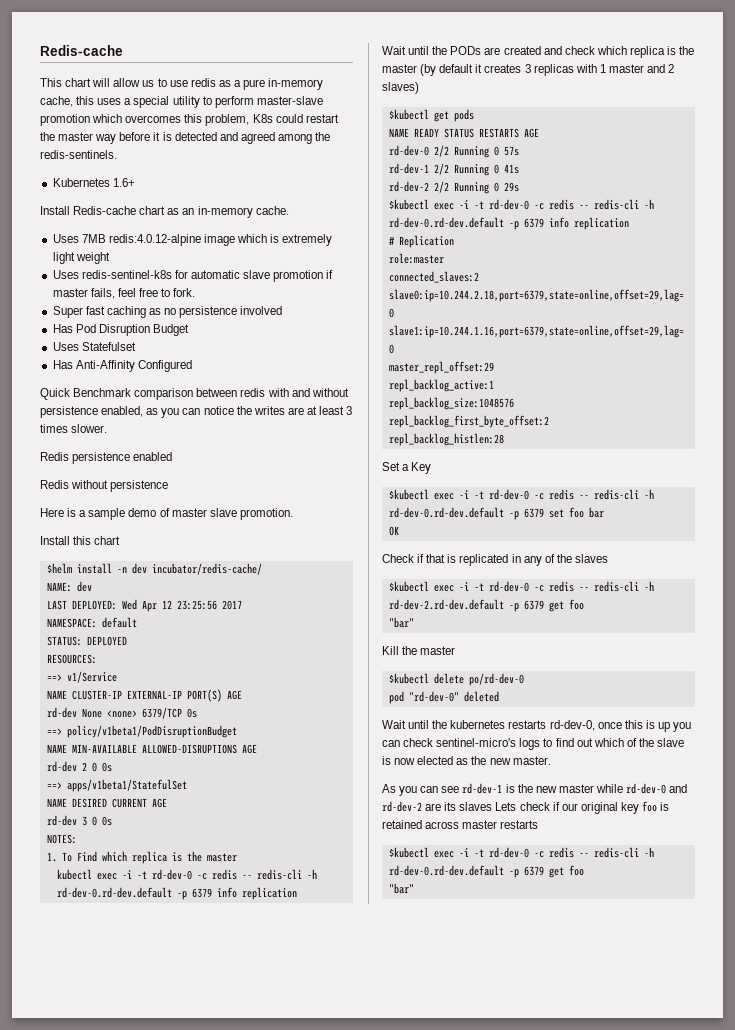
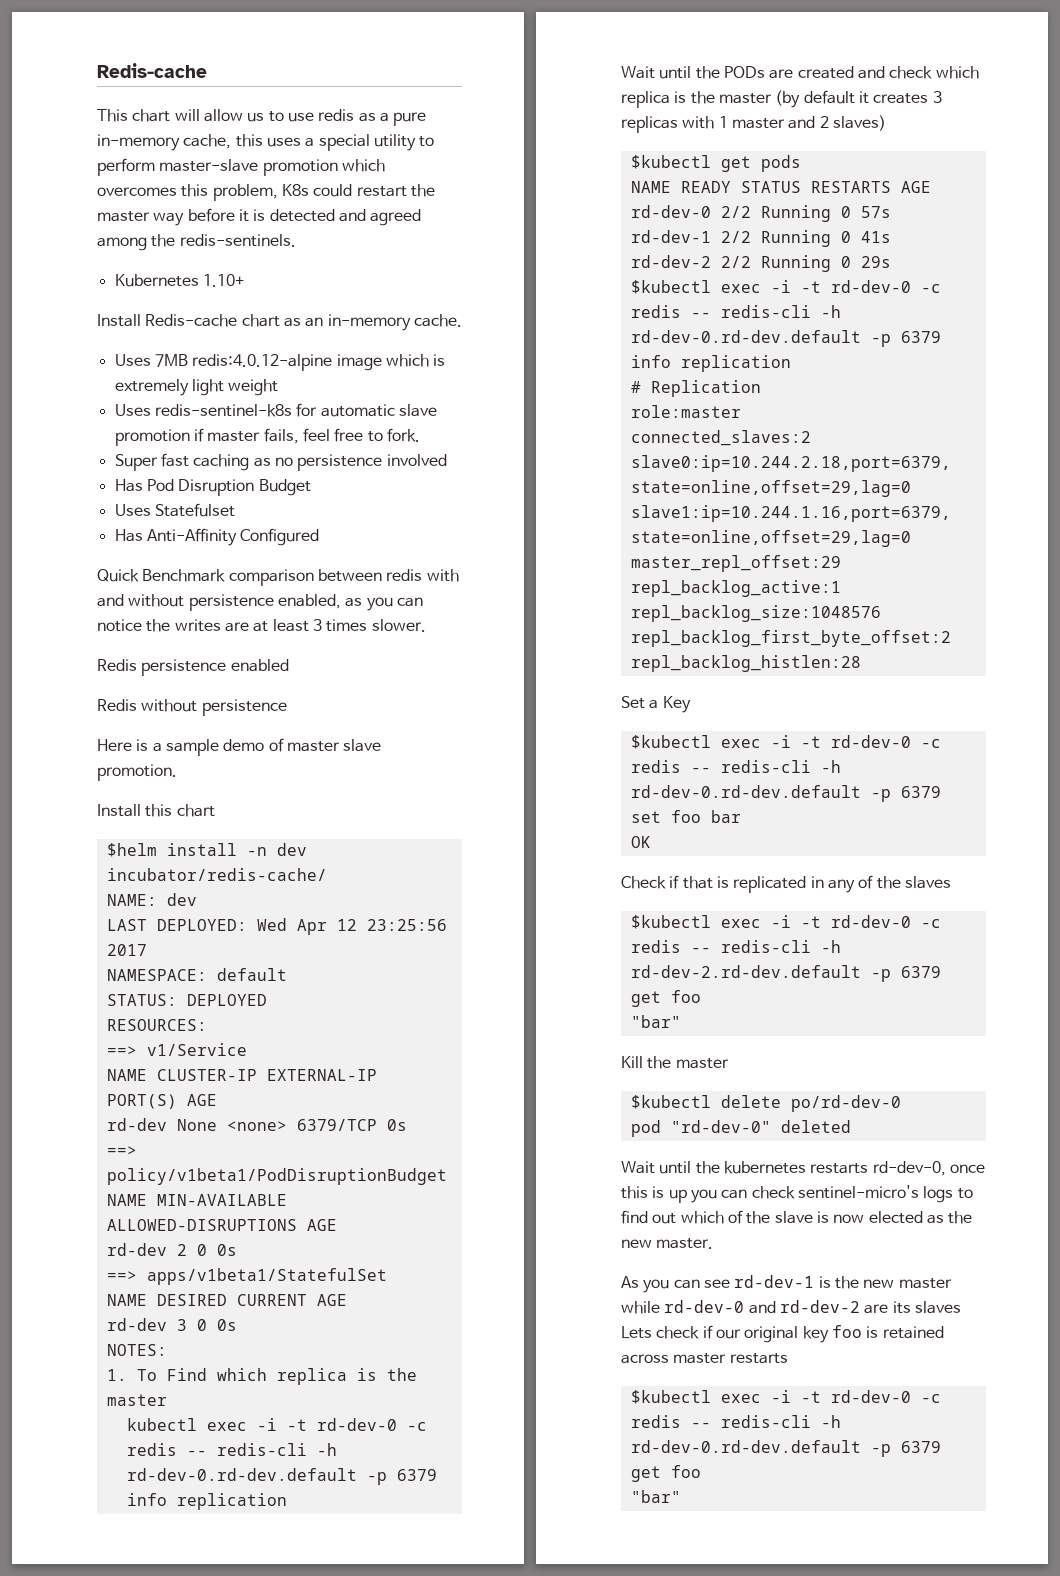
- Kubernetes 1.6+
+ Kubernetes 1.10+

